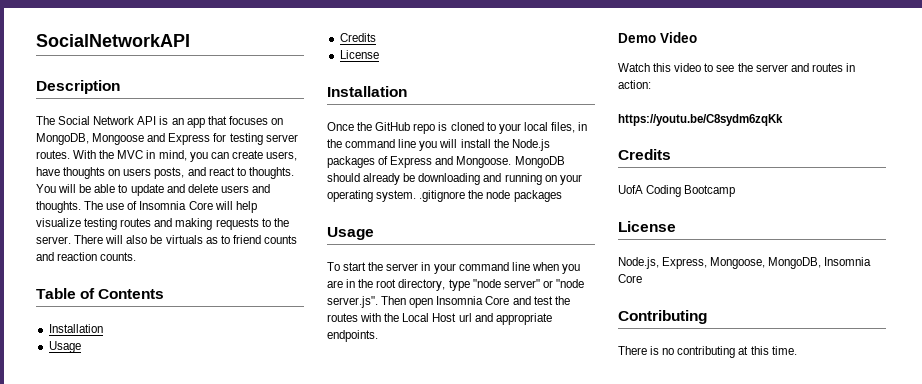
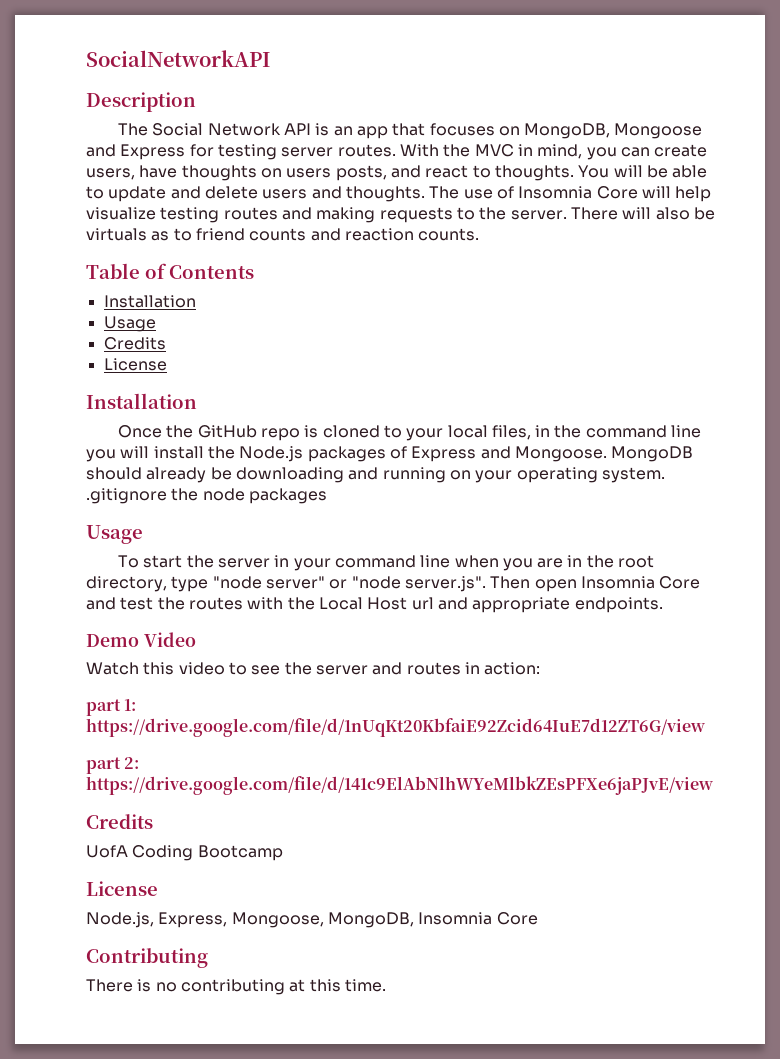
- https://youtu.be/C8sydm6zqKk
+ part 1: https://drive.google.com/file/d/1nUqKt20KbfaiE92Zcid64IuE7d12ZT6G/view
+ part 2: https://drive.google.com/file/d/141c9ElAbNlhWYeMlbkZEsPFXe6jaPJvE/view

